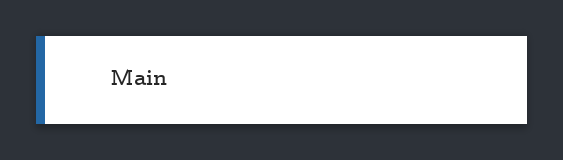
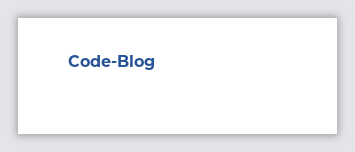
- Main
+ Code-Blog

